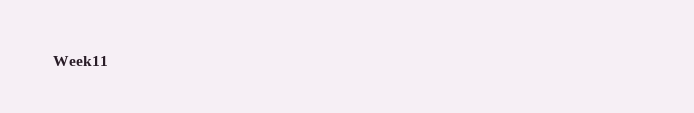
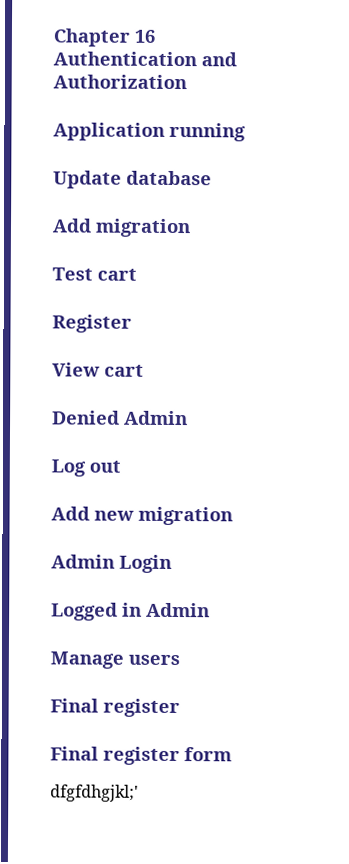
- Week11
+ Chapter 16 Authentication and Authorization
+ Application running
+ Update database
+ Add migration
+ Test cart
+ Register
+ View cart
+ Denied Admin
+ Log out
+ Add new migration
+ Admin Login
+ Logged in Admin
+ Manage users
+ Final register
+ Final register form
+ dfgfdhgjkl;'

